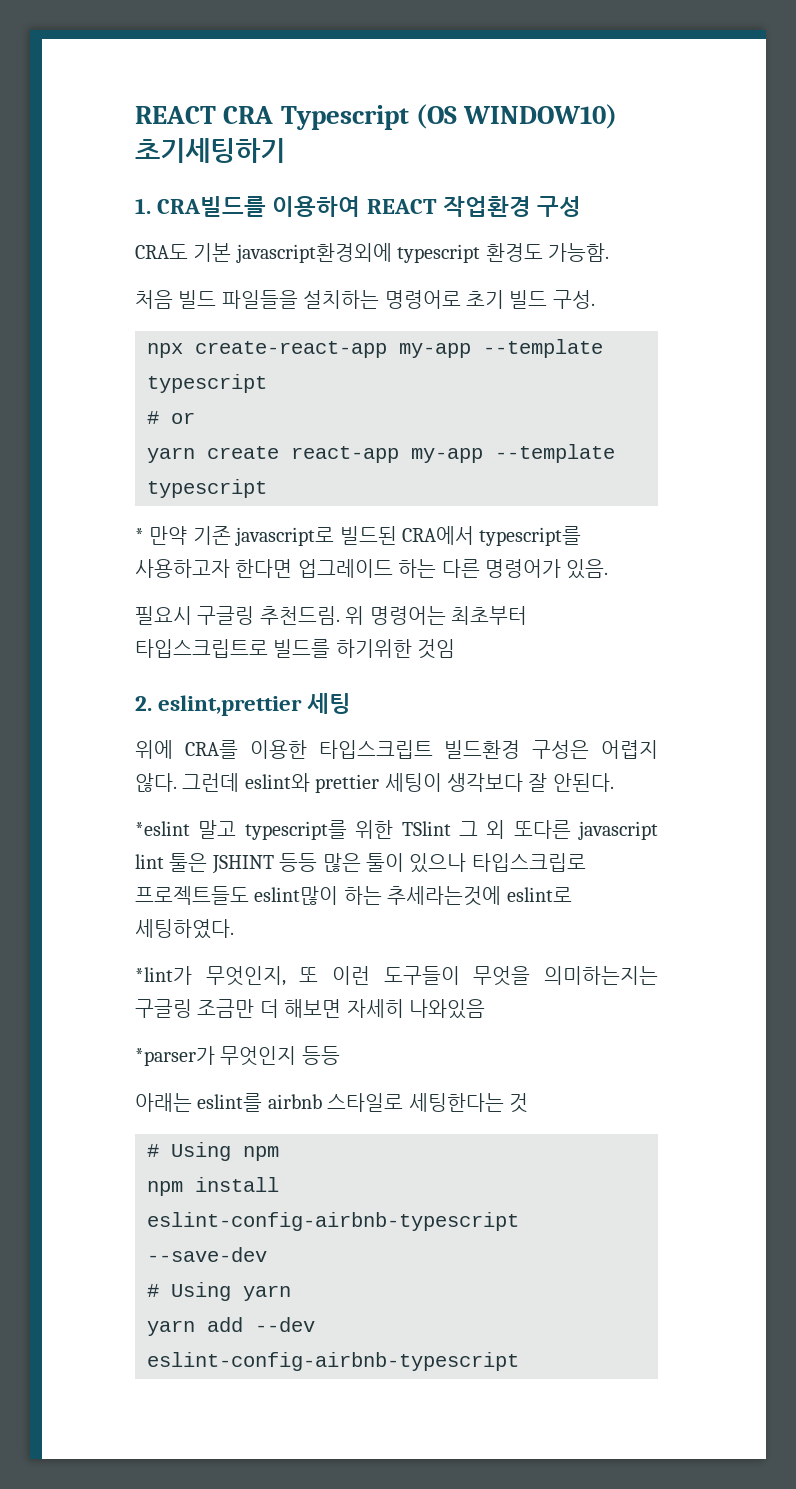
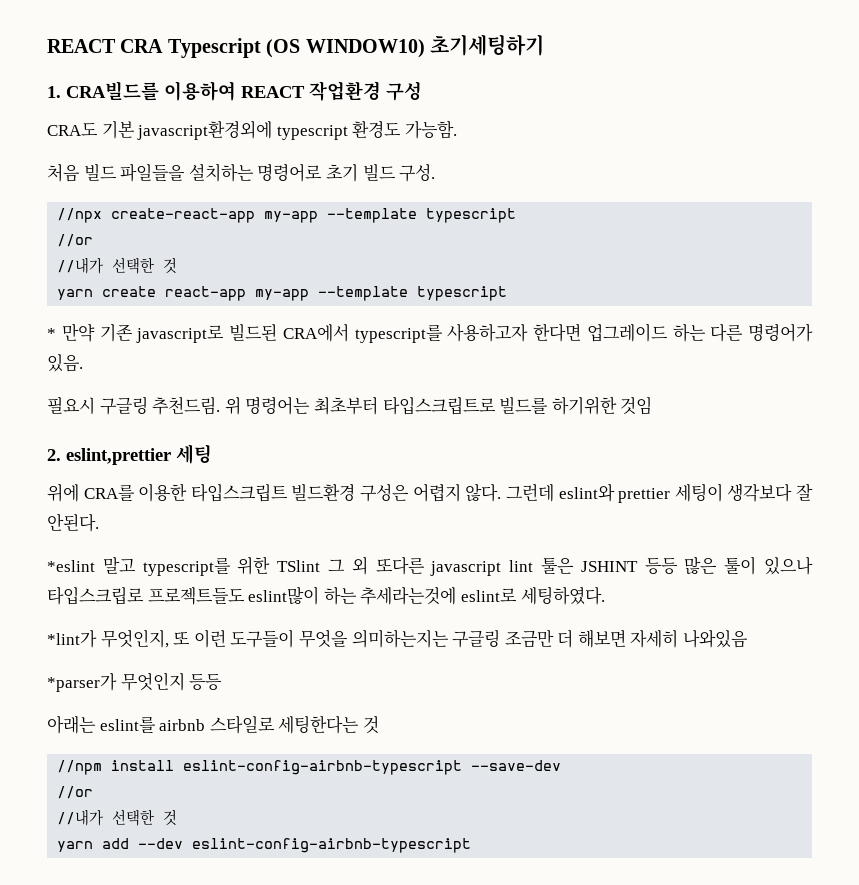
- npx create-react-app my-app --template typescript
- # or
+ //npx create-react-app my-app --template typescript
+ //or
+ //내가 선택한 것
- # Using npm
- npm install eslint-config-airbnb-typescript --save-dev
- # Using yarn
+ //npm install eslint-config-airbnb-typescript --save-dev
+ //or
+ //내가 선택한 것

